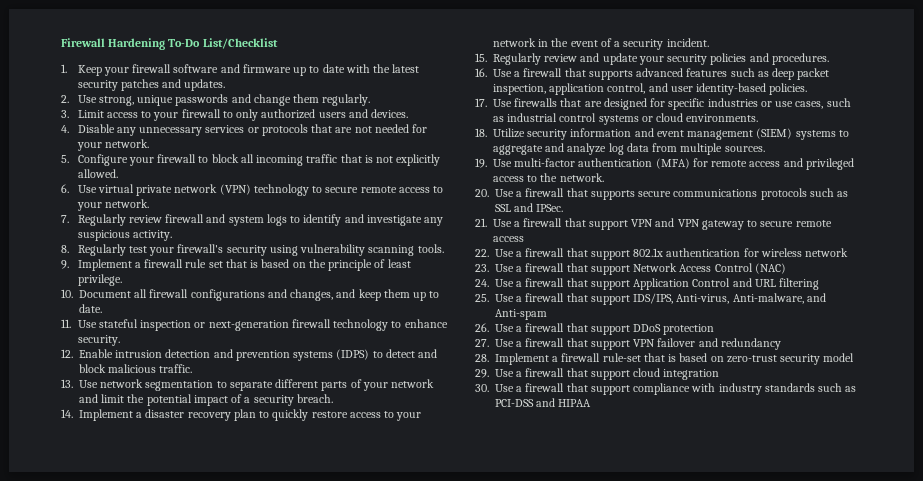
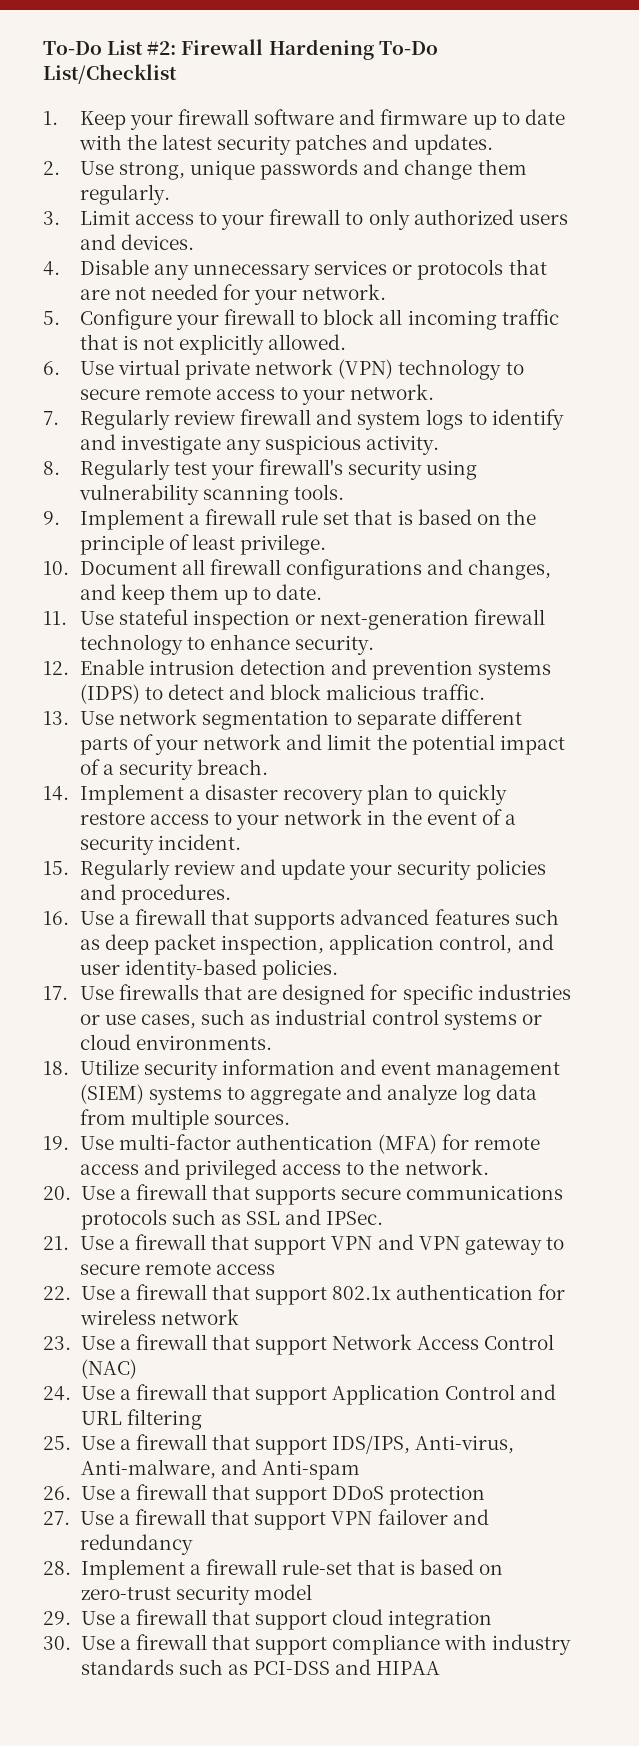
- Firewall Hardening To-Do List/Checklist
+ To-Do List #2: Firewall Hardening To-Do List/Checklist

